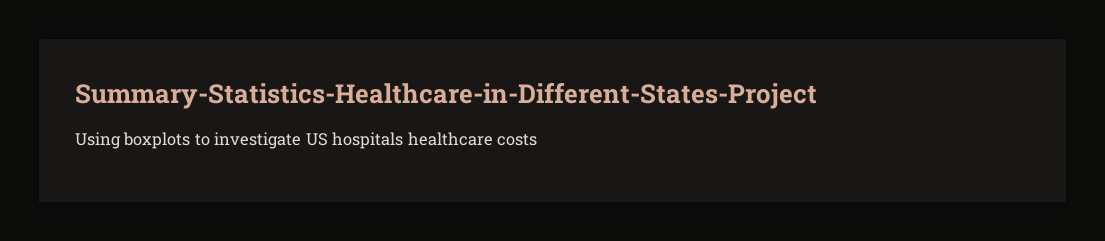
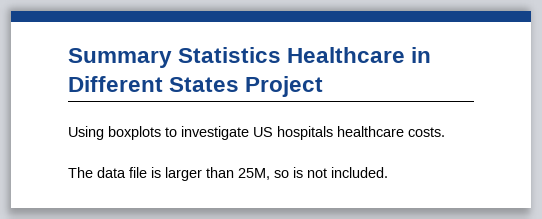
- Summary-Statistics-Healthcare-in-Different-States-Project
+ Summary Statistics Healthcare in Different States Project
- Using boxplots to investigate US hospitals healthcare costs
+ Using boxplots to investigate US hospitals healthcare costs.
+ The data file is larger than 25M, so is not included.

